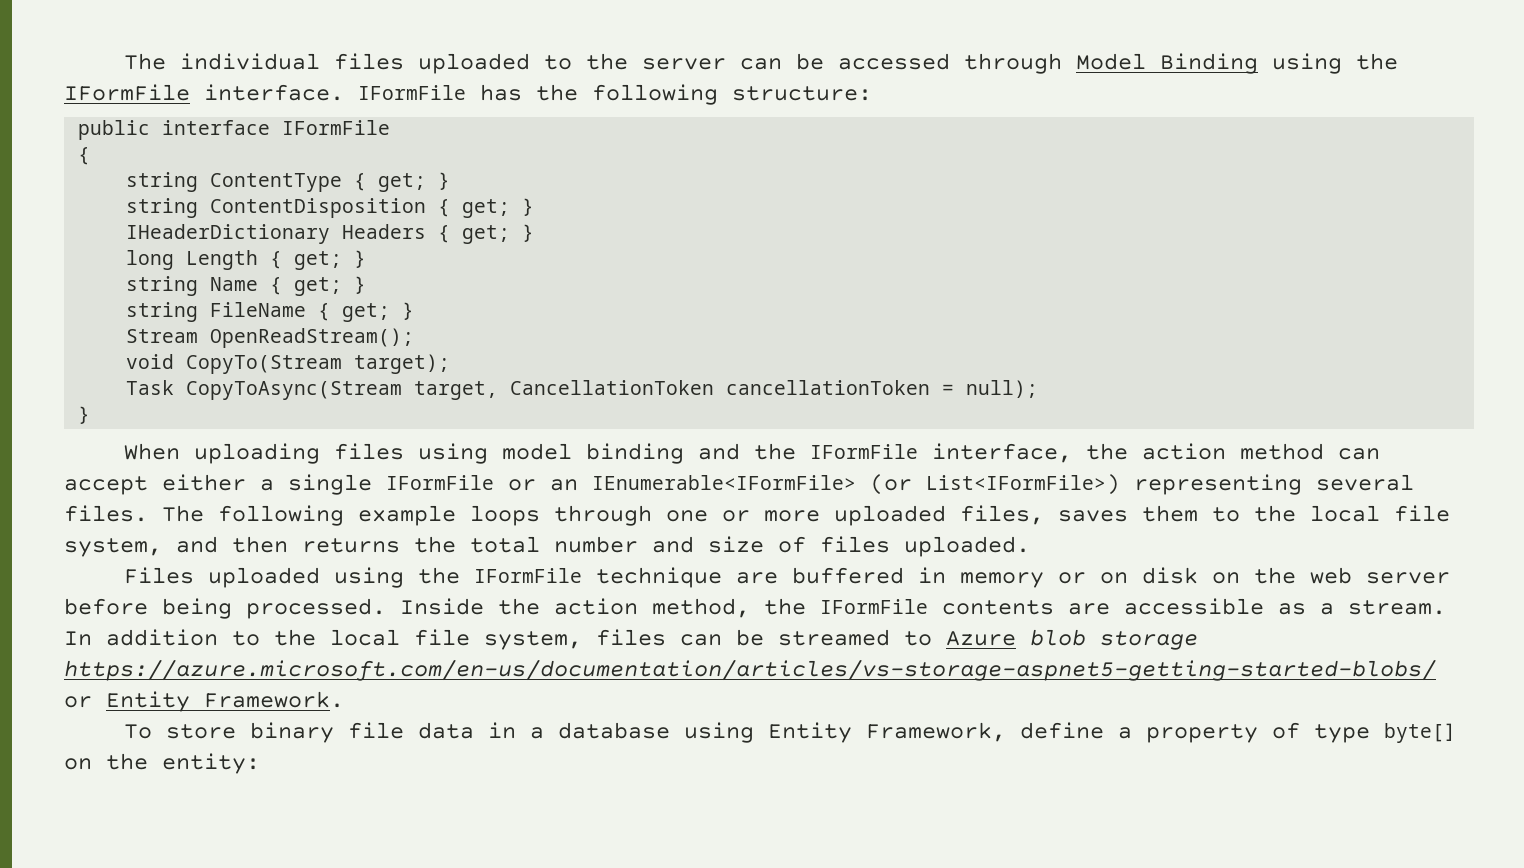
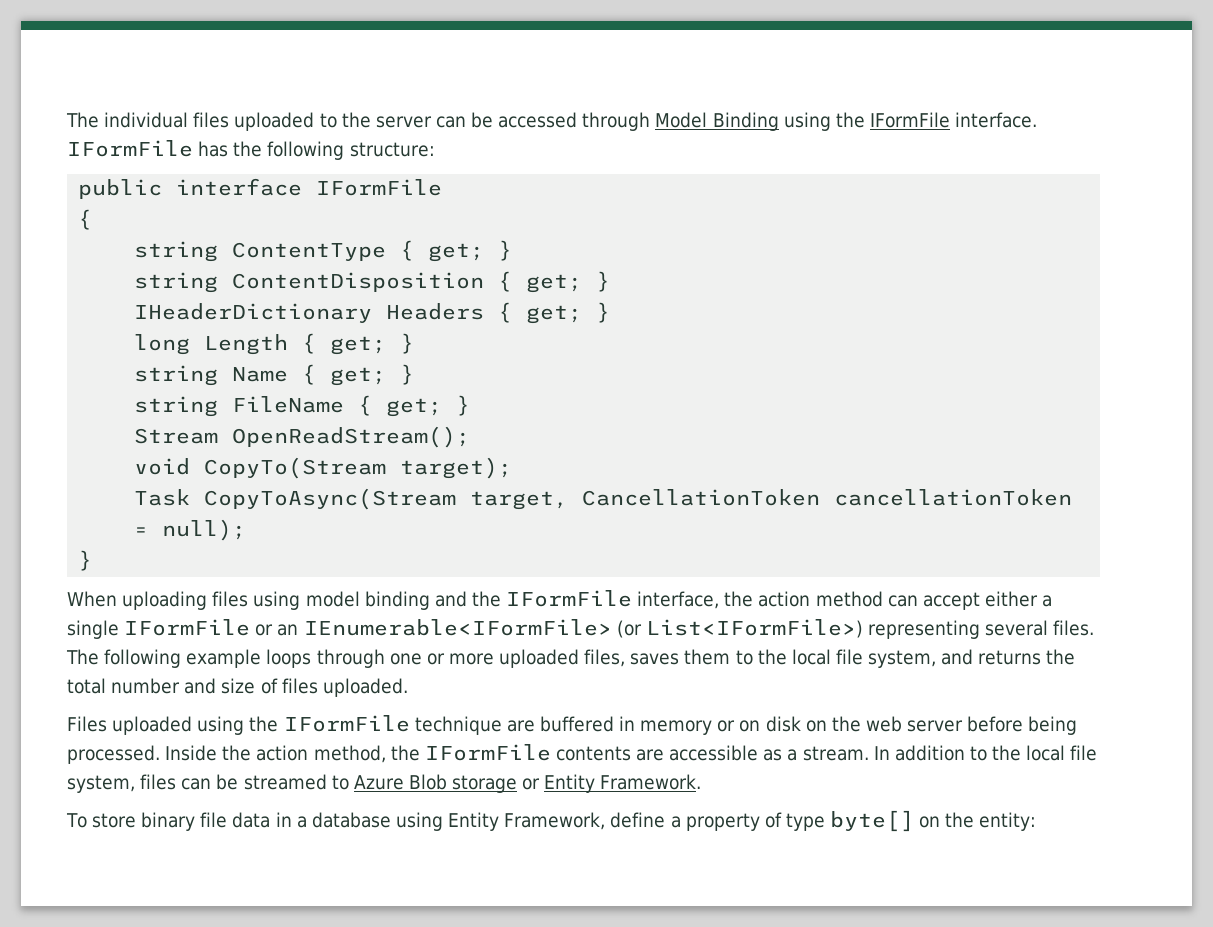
- The following example loops through one or more uploaded files, saves them to the local file system, and then returns the total number and size of files uploaded.
+ The following example loops through one or more uploaded files, saves them to the local file system, and returns the total number and size of files uploaded.
- In addition to the local file system, files can be streamed to Azure blob storage https://azure.microsoft.com/en-us/documentation/articles/vs-storage-aspnet5-getting-started-blobs/ or Entity Framework.
+ In addition to the local file system, files can be streamed to Azure Blob storage or Entity Framework.

